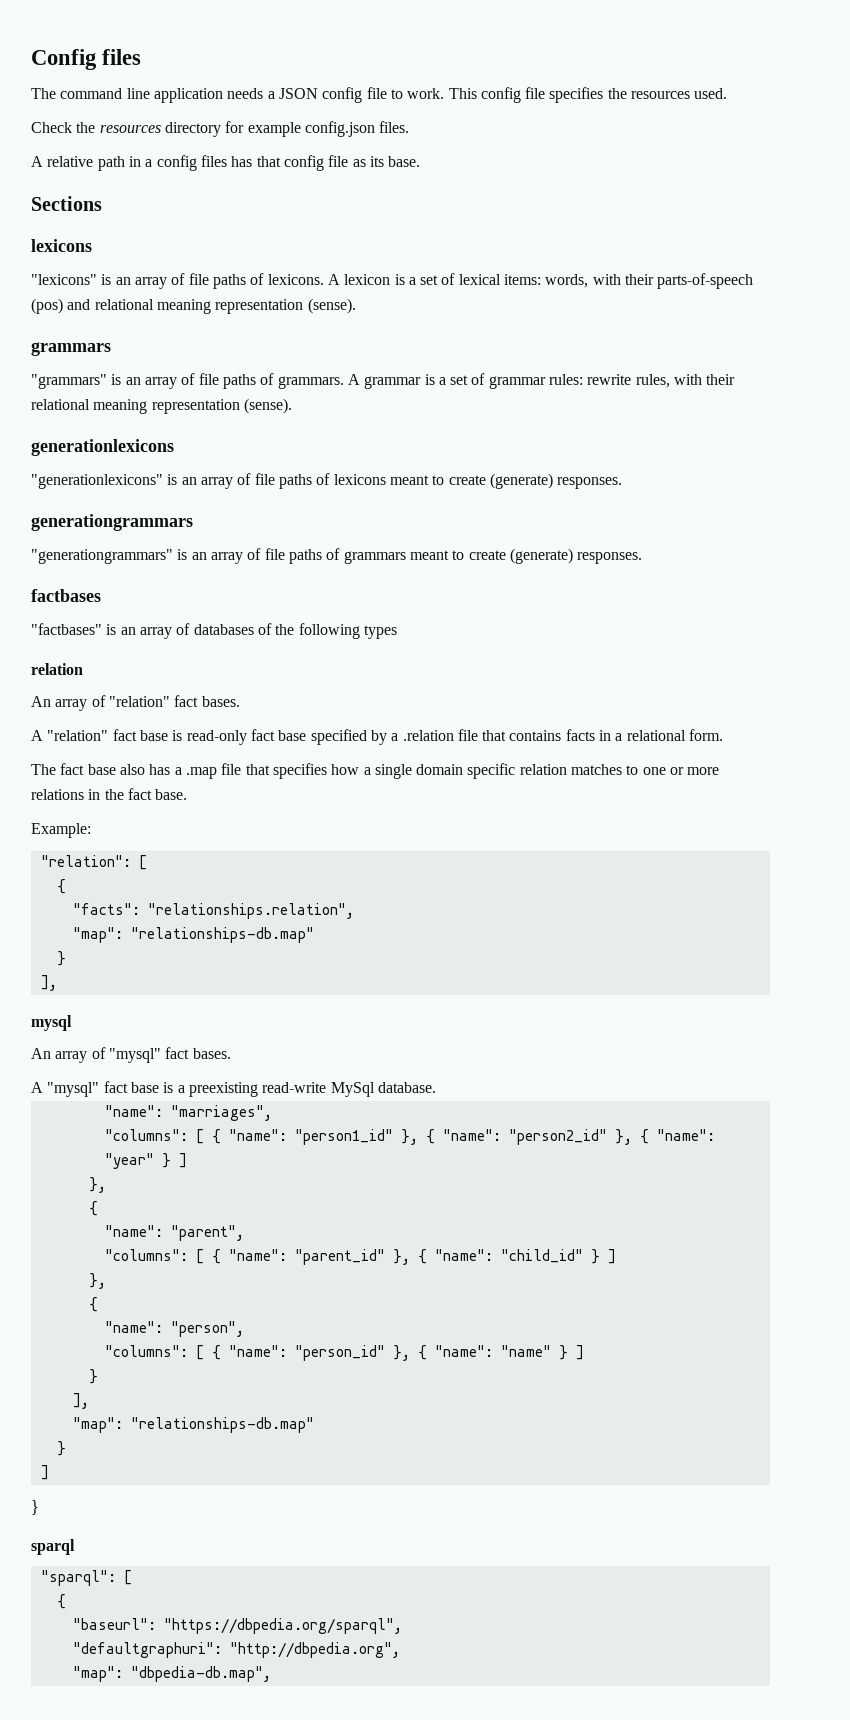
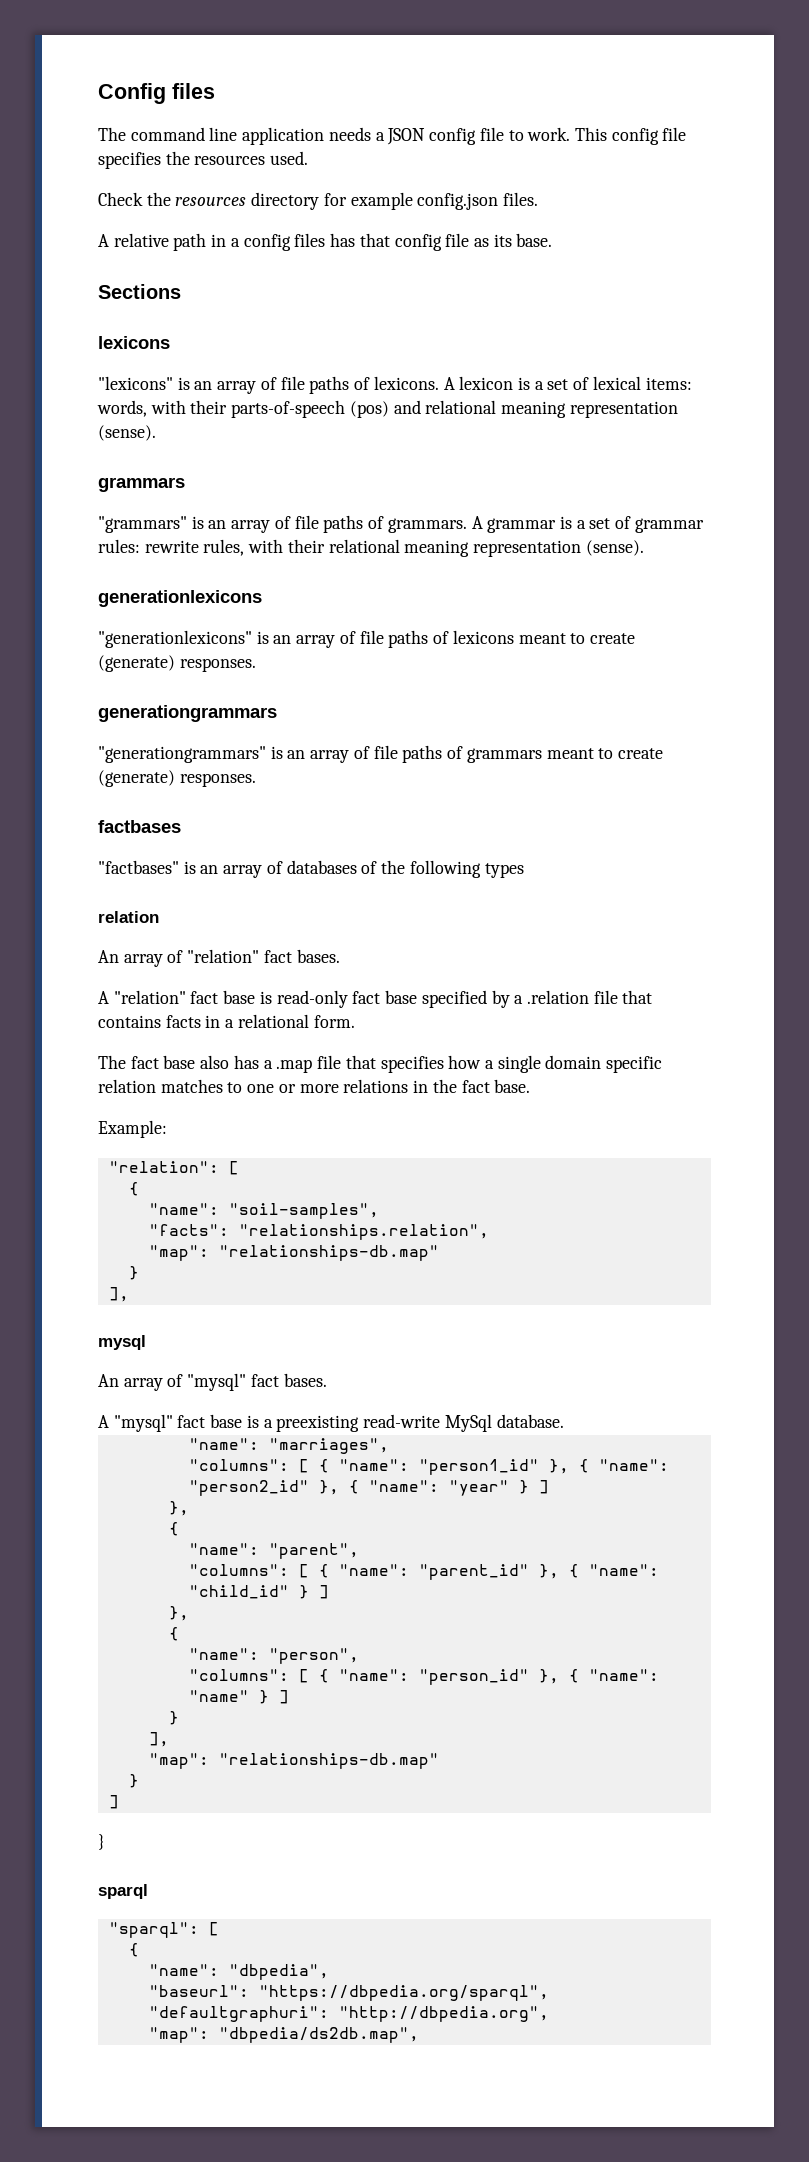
+ "name": "soil-samples",
+ "name": "dbpedia",
- "map": "dbpedia-db.map",
+ "map": "dbpedia/ds2db.map",

